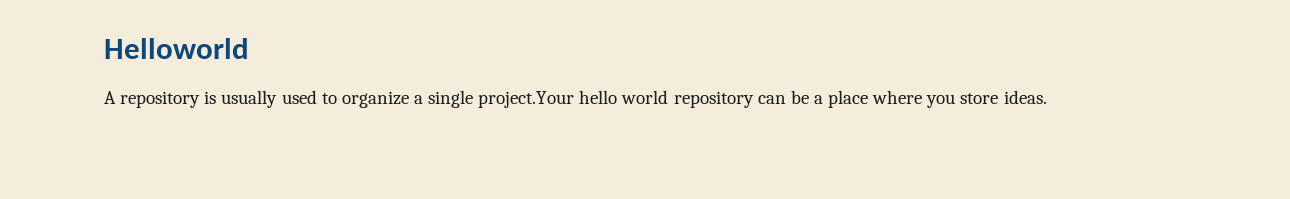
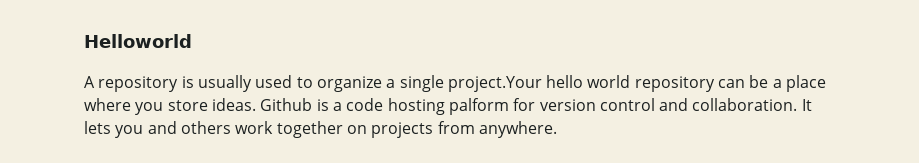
+ Github is a code hosting palform for version control and collaboration. It lets you and others work together on projects from anywhere.

